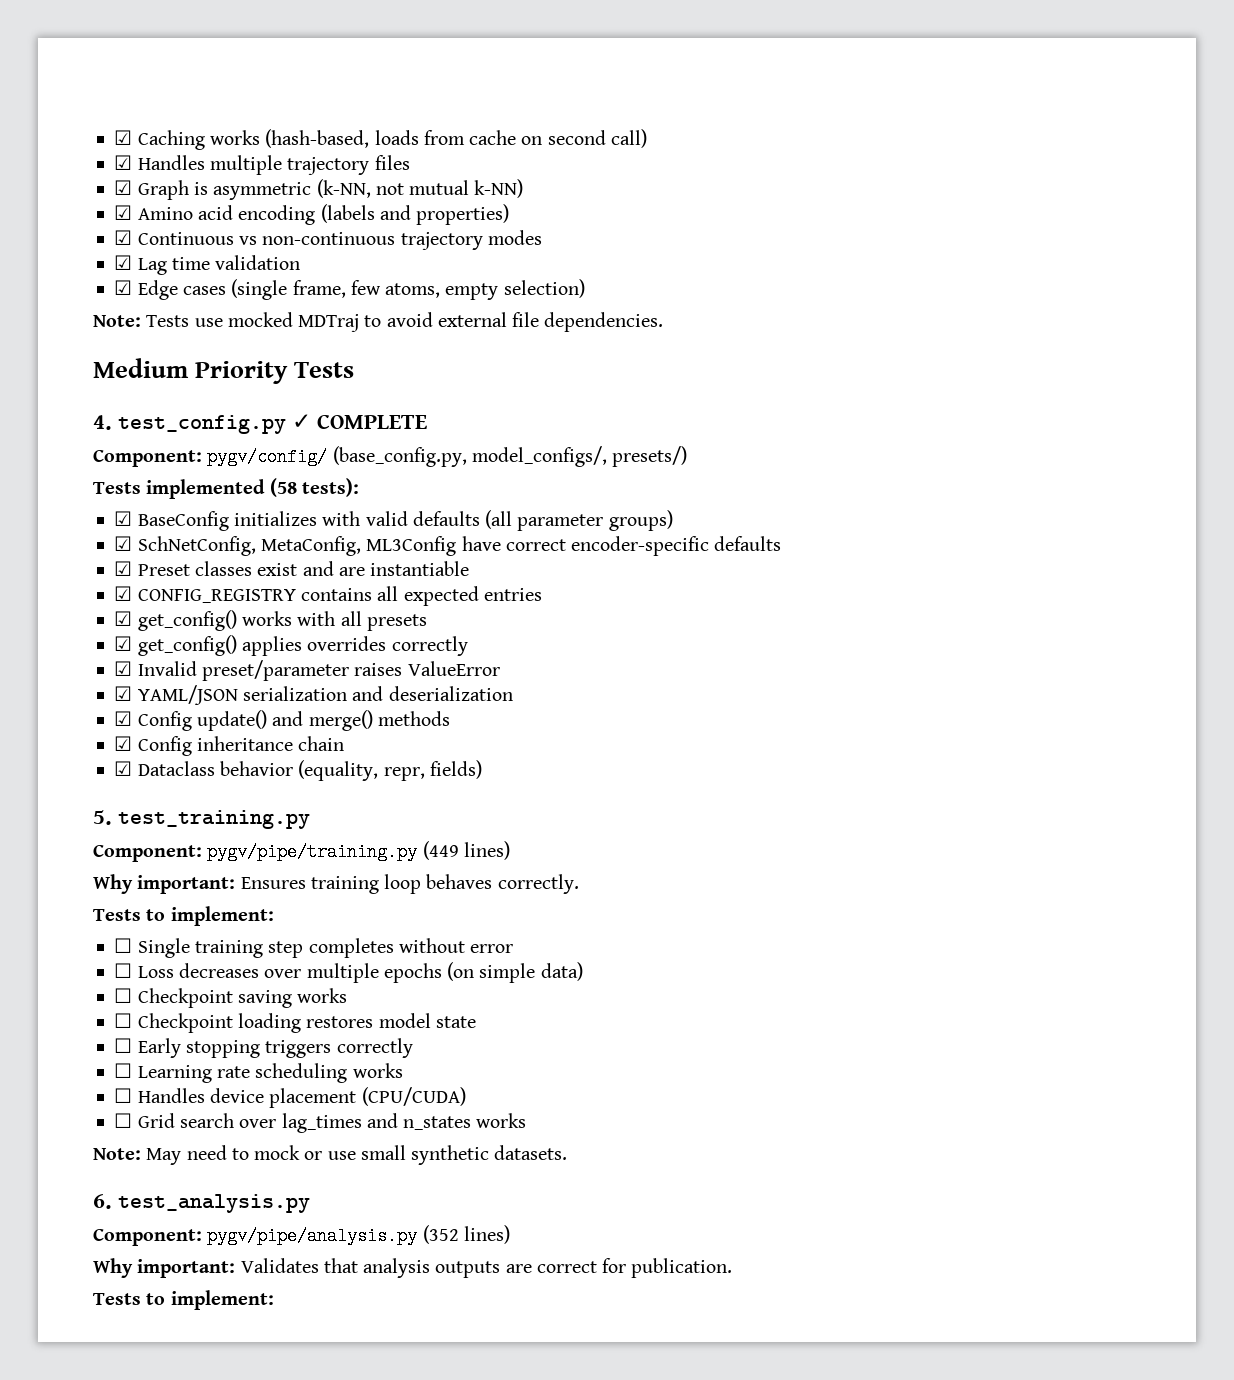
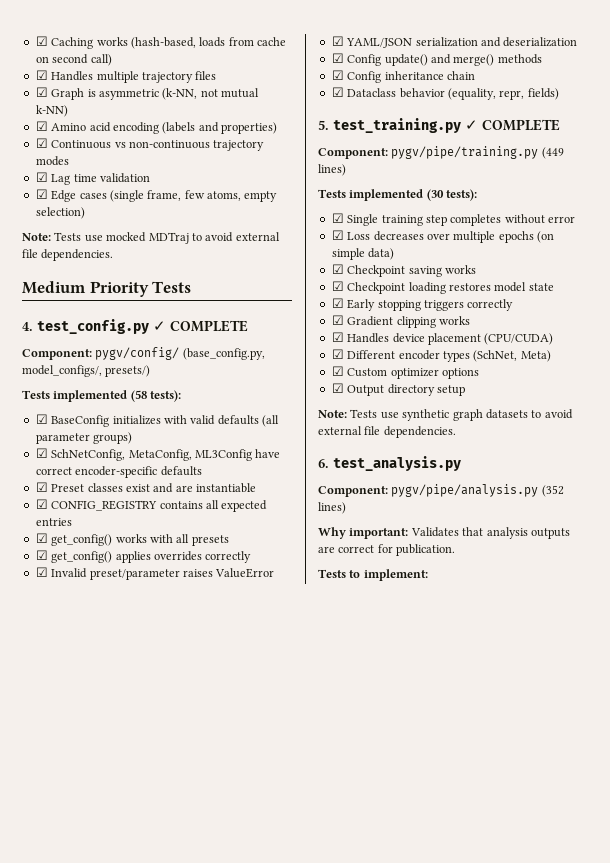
- 5. test_training.py
+ 5. test_training.py ✓ COMPLETE
- Why important: Ensures training loop behaves correctly.
- Tests to implement:
- ☐ Single training step completes without error
+ Tests implemented (30 tests):
+ ☑ Single training step completes without error
- ☐ Loss decreases over multiple epochs (on simple data)
+ ☑ Loss decreases over multiple epochs (on simple data)
- ☐ Checkpoint saving works
+ ☑ Checkpoint saving works
- ☐ Checkpoint loading restores model state
+ ☑ Checkpoint loading restores model state
- ☐ Early stopping triggers correctly
+ ☑ Early stopping triggers correctly
- ☐ Learning rate scheduling works
- ☐ Handles device placement (CPU/CUDA)
+ ☑ Gradient clipping works
+ ☑ Handles device placement (CPU/CUDA)
- ☐ Grid search over lag_times and n_states works
- Note: May need to mock or use small synthetic datasets.
+ ☑ Different encoder types (SchNet, Meta)
+ ☑ Custom optimizer options
+ ☑ Output directory setup
+ Note: Tests use synthetic graph datasets to avoid external file dependencies.

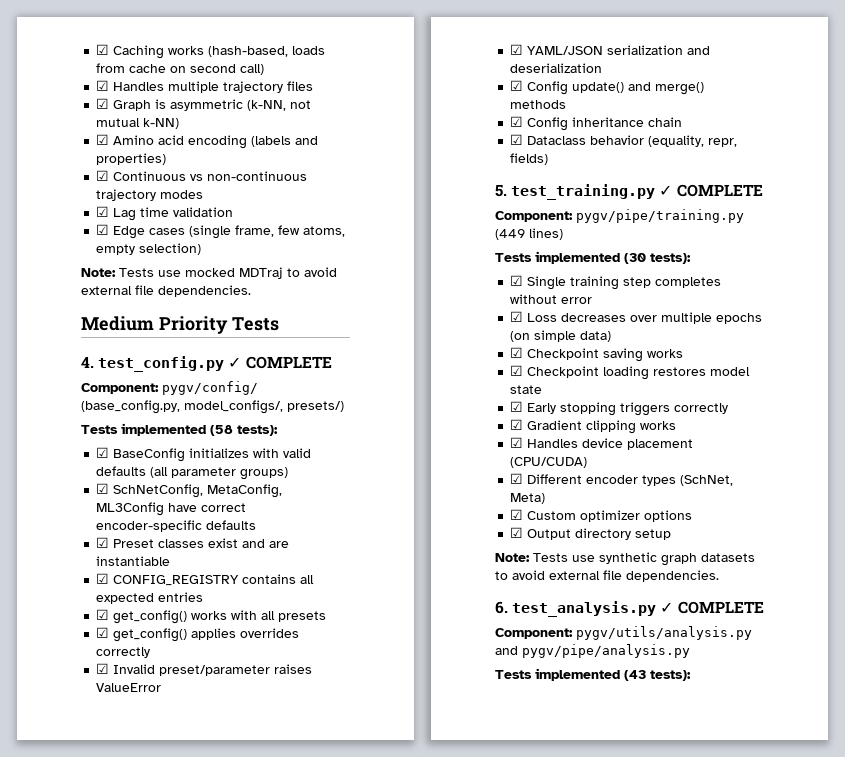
- 6. test_analysis.py
- Component: pygv/pipe/analysis.py (352 lines)
- Why important: Validates that analysis outputs are correct for publication.
- Tests to implement:
+ 6. test_analysis.py ✓ COMPLETE
+ Component: pygv/utils/analysis.py and pygv/pipe/analysis.py
+ Tests implemented (43 tests):

